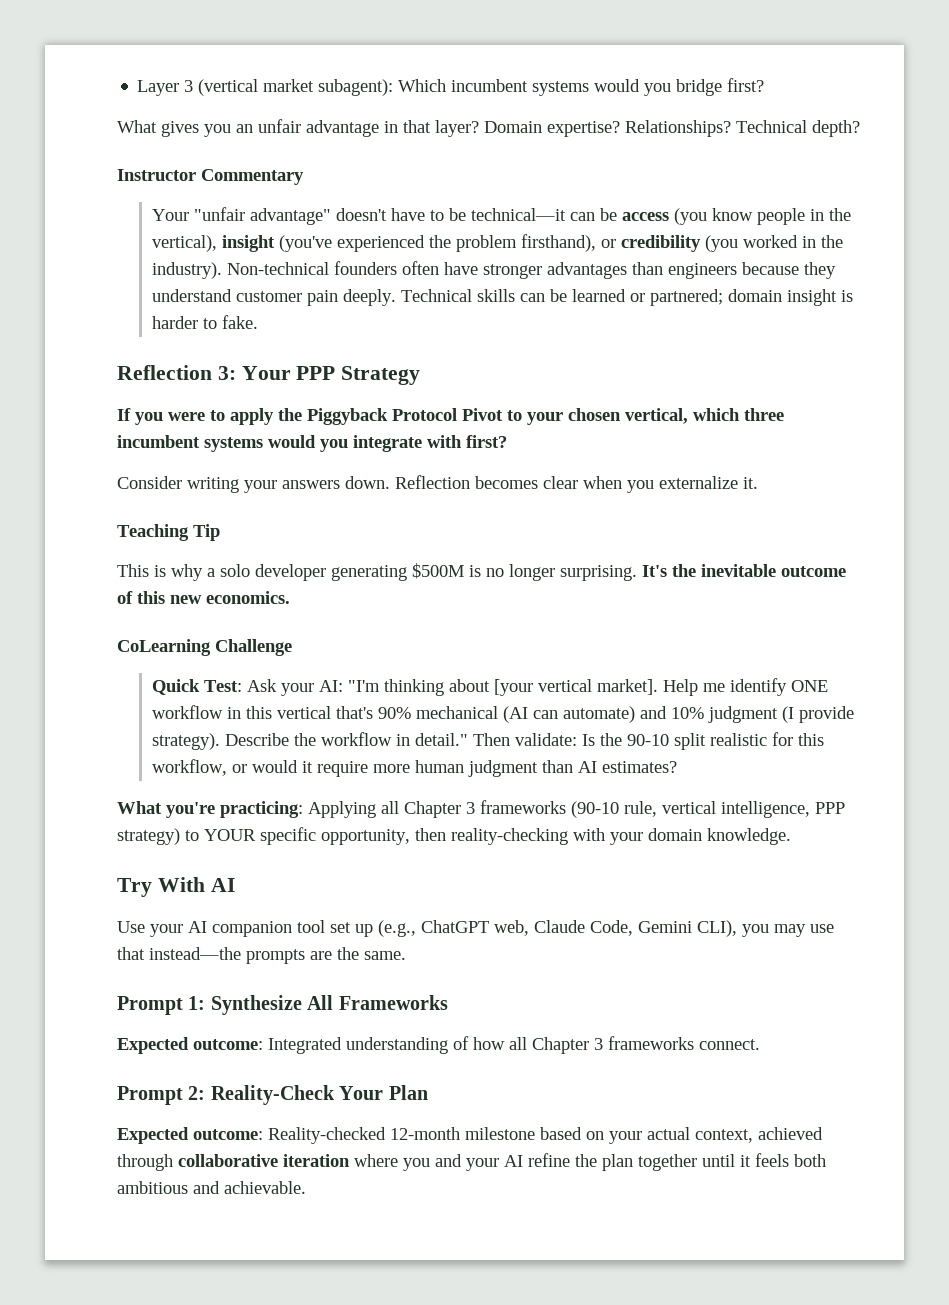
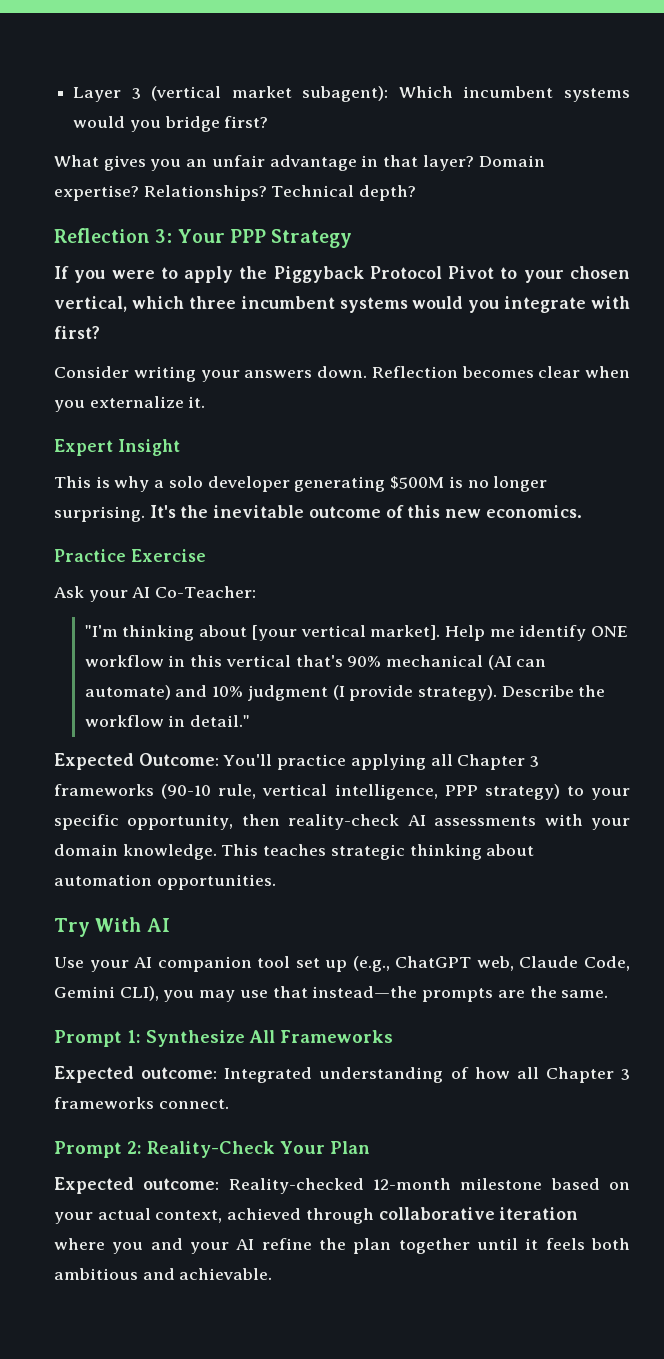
- Instructor Commentary
- Your "unfair advantage" doesn't have to be technical—it can be access (you know people in the vertical), insight (you've experienced the problem firsthand), or credibility (you worked in the industry). Non-technical founders often have stronger advantages than engineers because they understand customer pain deeply. Technical skills can be learned or partnered; domain insight is harder to fake.
- Teaching Tip
+ Expert Insight
- CoLearning Challenge
- Quick Test: Ask your AI: "I'm thinking about [your vertical market].
+ Practice Exercise
+ Ask your AI Co-Teacher:
+ "I'm thinking about [your vertical market].
- Describe the workflow in detail." Then validate: Is the 90-10 split realistic for this workflow, or would it require more human judgment than AI estimates?
- What you're practicing: Applying all Chapter 3 frameworks (90-10 rule, vertical intelligence, PPP strategy) to YOUR specific opportunity, then reality-checking with your domain knowledge.
+ Describe the workflow in detail."
+ Expected Outcome: You'll practice applying all Chapter 3 frameworks (90-10 rule, vertical intelligence, PPP strategy) to your specific opportunity, then reality-check AI assessments with your domain knowledge. This teaches strategic thinking about automation opportunities.

